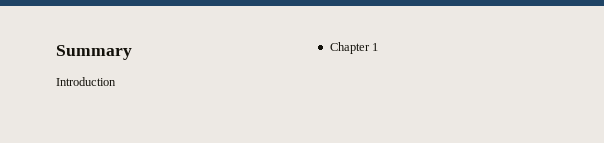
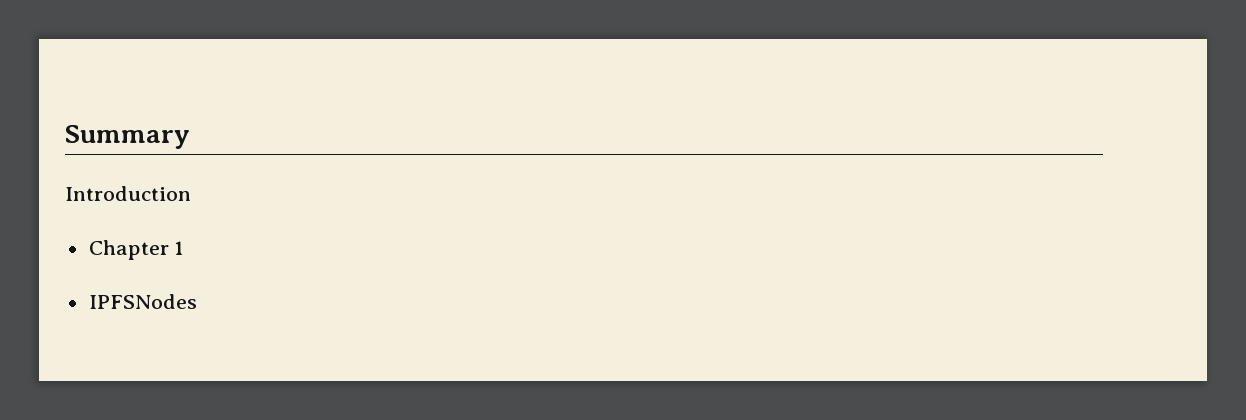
+ IPFSNodes

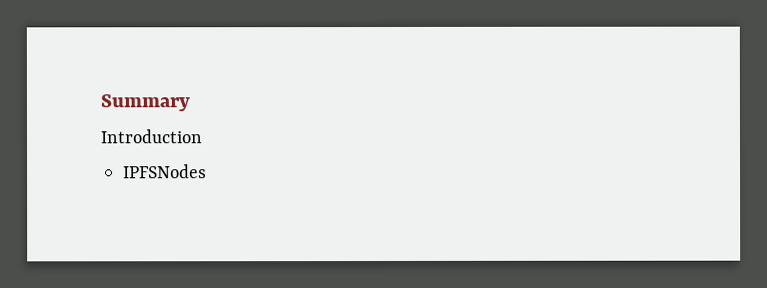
- Chapter 1

